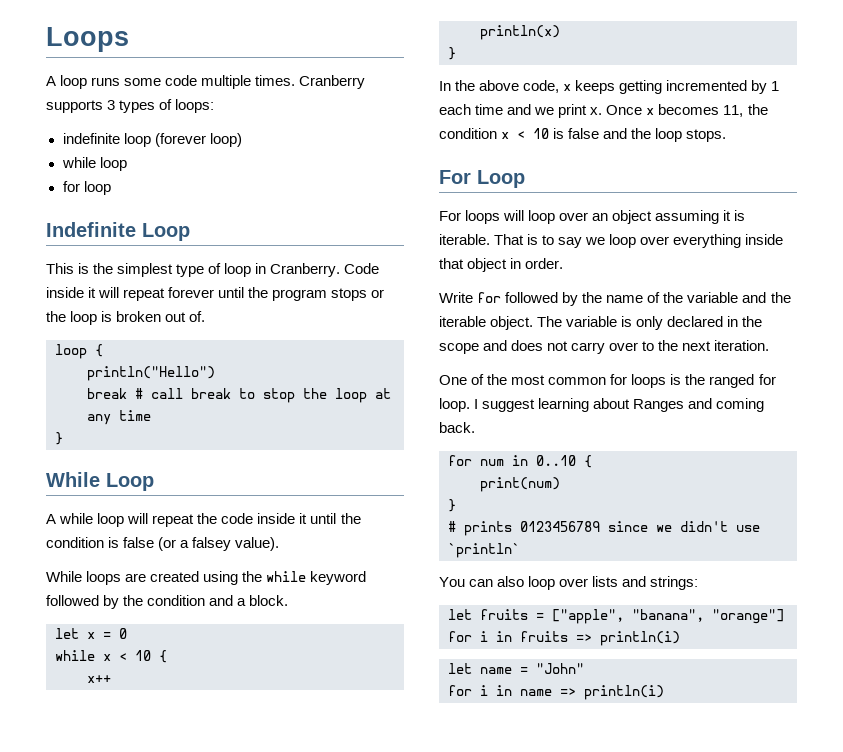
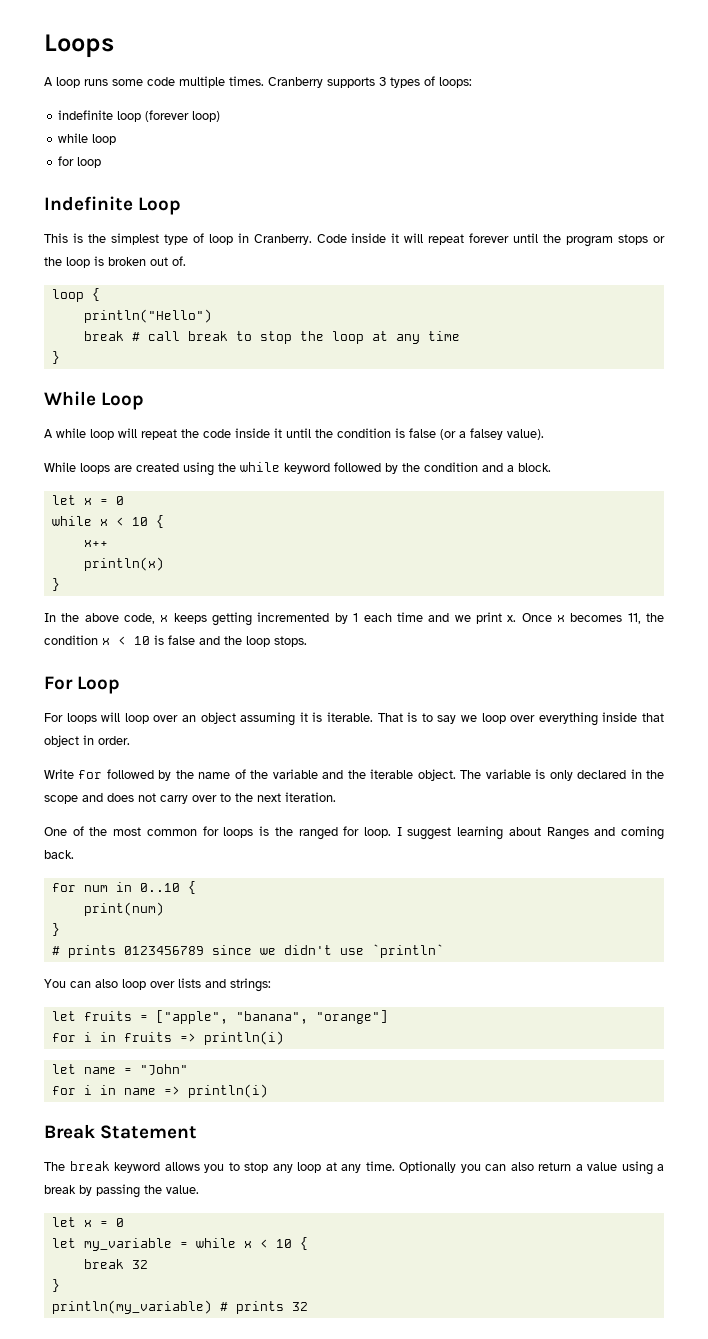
+ Break Statement
+ The break keyword allows you to stop any loop at any time. Optionally you can also return a value using a break by passing the value.
+ let x = 0
+ let my_variable = while x < 10 {
+ break 32
+ }
+ println(my_variable) # prints 32

